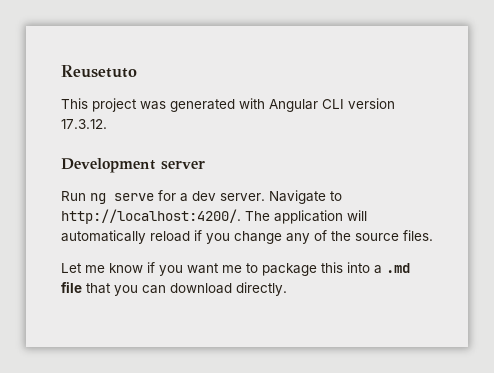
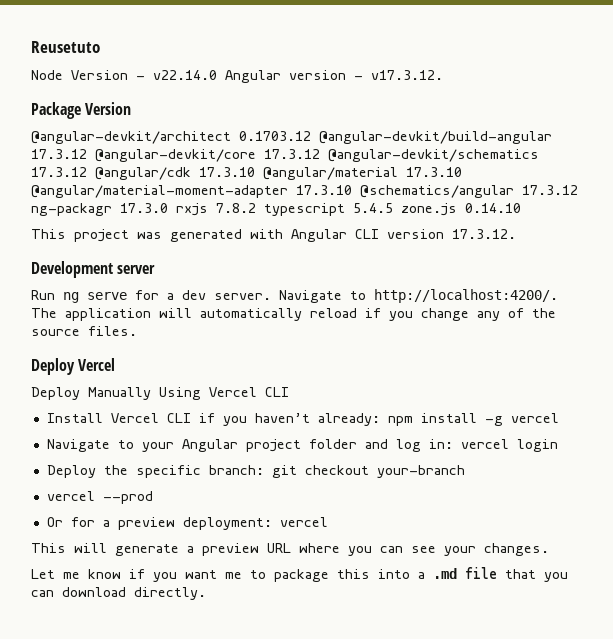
+ Node Version - v22.14.0 Angular version - v17.3.12.
+ Package Version
+ @angular-devkit/architect 0.1703.12 @angular-devkit/build-angular 17.3.12 @angular-devkit/core 17.3.12 @angular-devkit/schematics 17.3.12 @angular/cdk 17.3.10 @angular/material 17.3.10 @angular/material-moment-adapter 17.3.10 @schematics/angular 17.3.12 ng-packagr 17.3.0 rxjs 7.8.2 typescript 5.4.5 zone.js 0.14.10
+ Deploy Vercel
+ Deploy Manually Using Vercel CLI
+ Install Vercel CLI if you haven’t already: npm install -g vercel
+ Navigate to your Angular project folder and log in: vercel login
+ Deploy the specific branch: git checkout your-branch
+ vercel --prod
+ Or for a preview deployment: vercel
+ This will generate a preview URL where you can see your changes.

